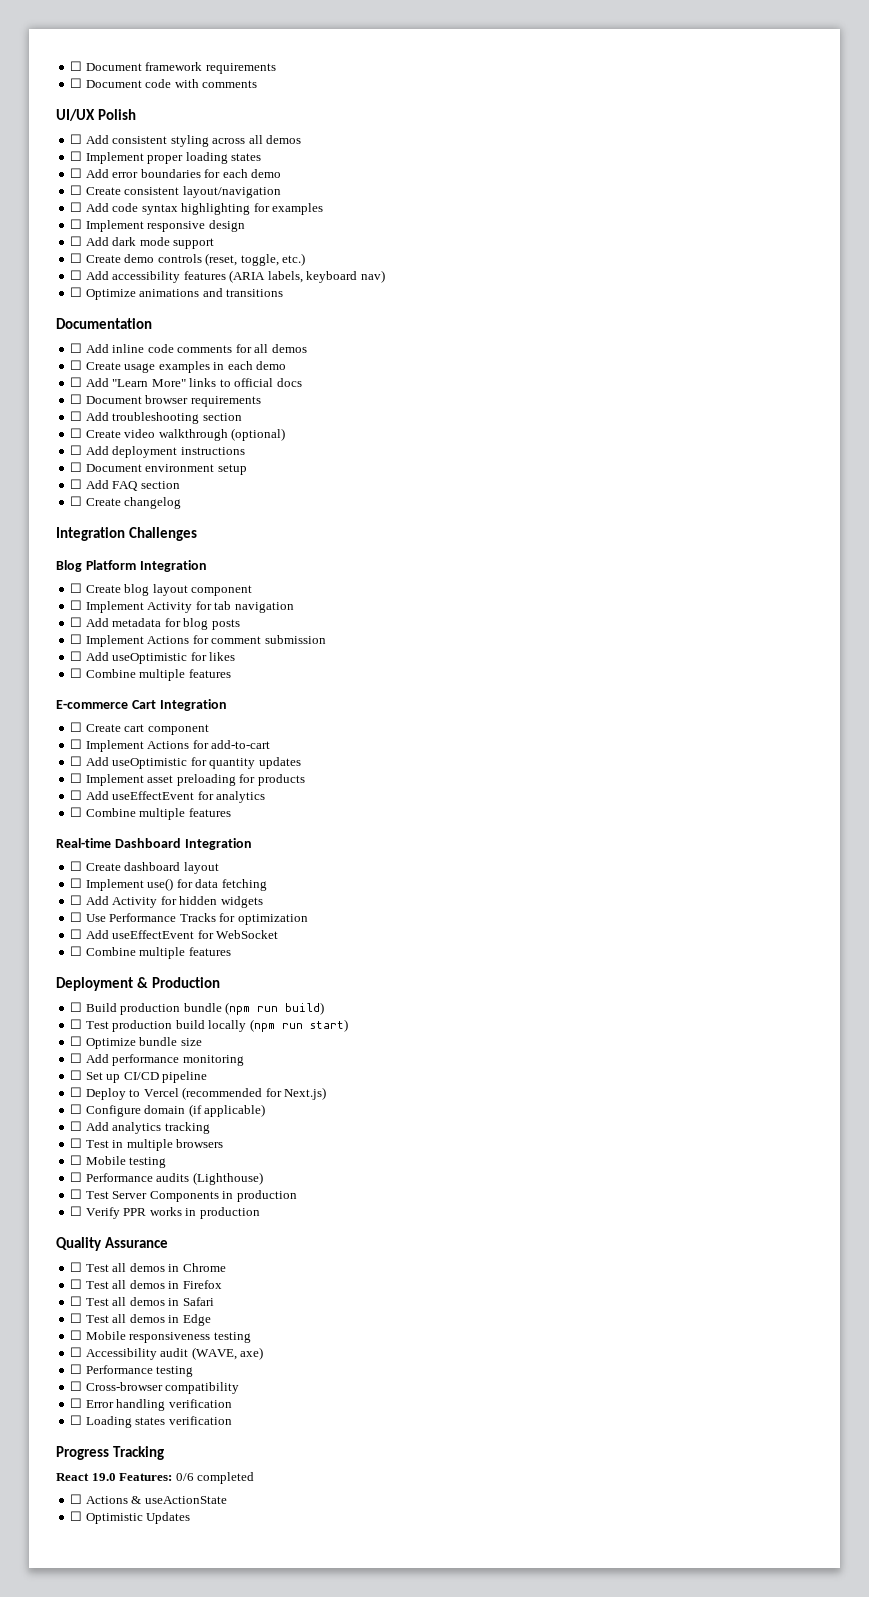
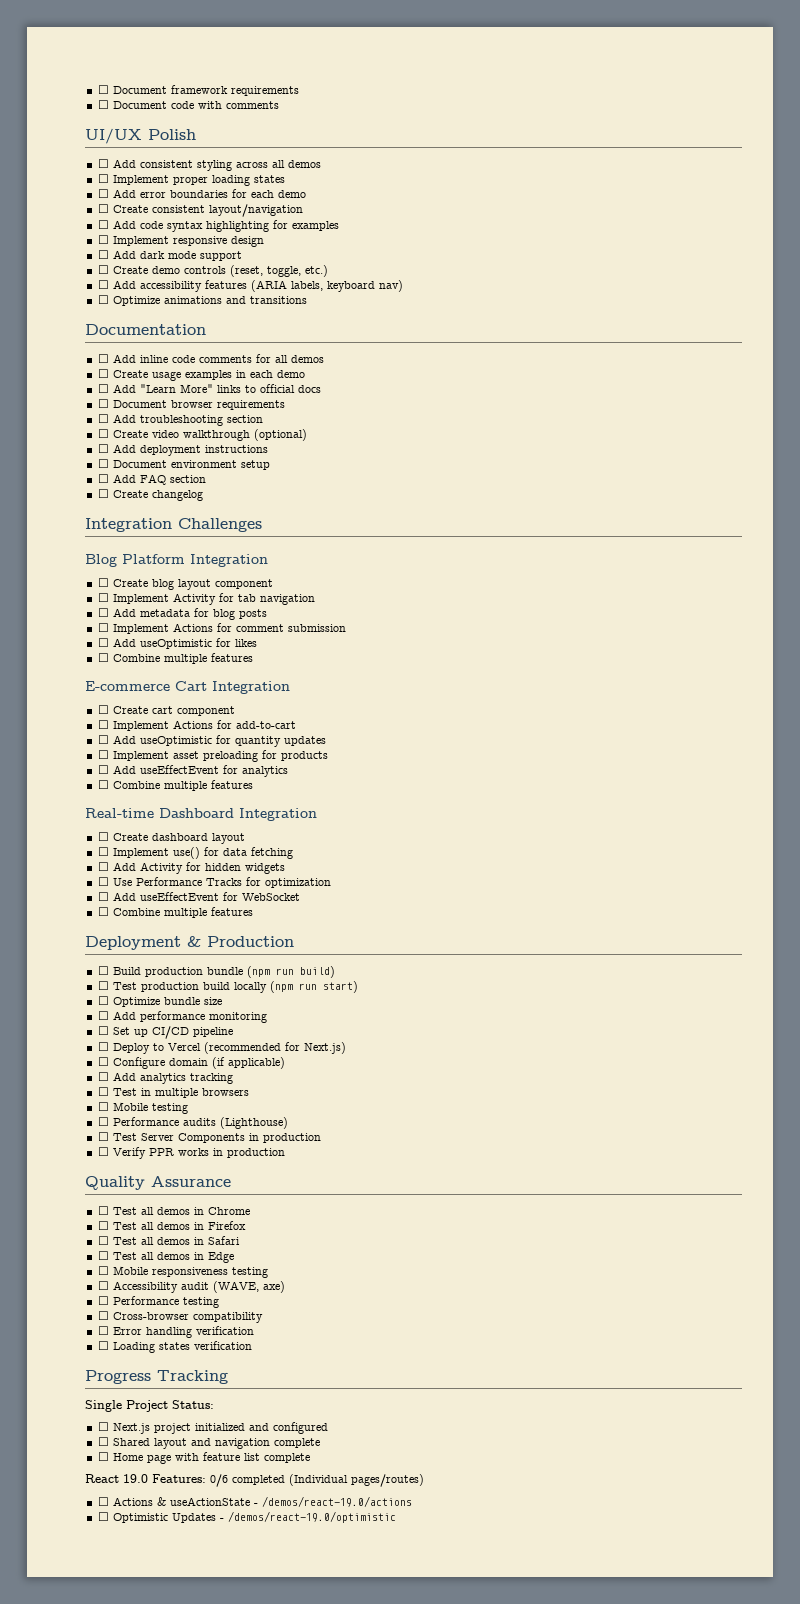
+ Single Project Status:
+ ☐ Next.js project initialized and configured
+ ☐ Shared layout and navigation complete
+ ☐ Home page with feature list complete
- React 19.0 Features: 0/6 completed
+ React 19.0 Features: 0/6 completed (Individual pages/routes)
- ☐ Actions & useActionState
+ ☐ Actions & useActionState - /demos/react-19.0/actions
- ☐ Optimistic Updates
+ ☐ Optimistic Updates - /demos/react-19.0/optimistic

